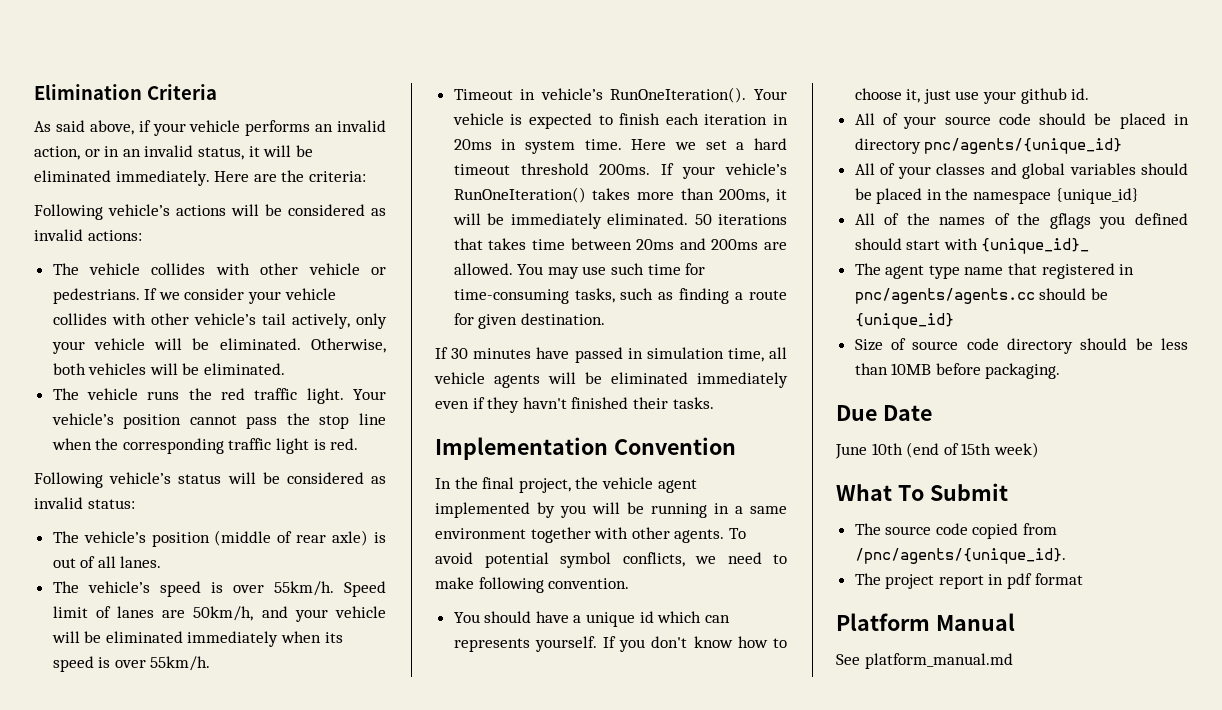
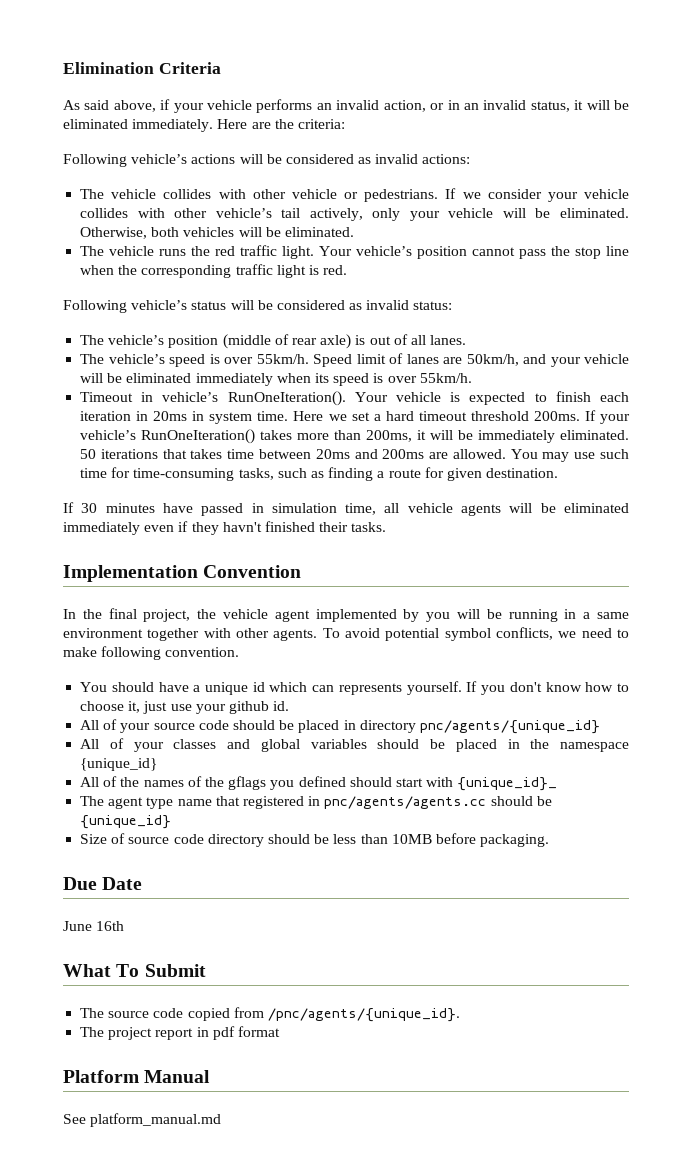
- June 10th (end of 15th week)
+ June 16th

